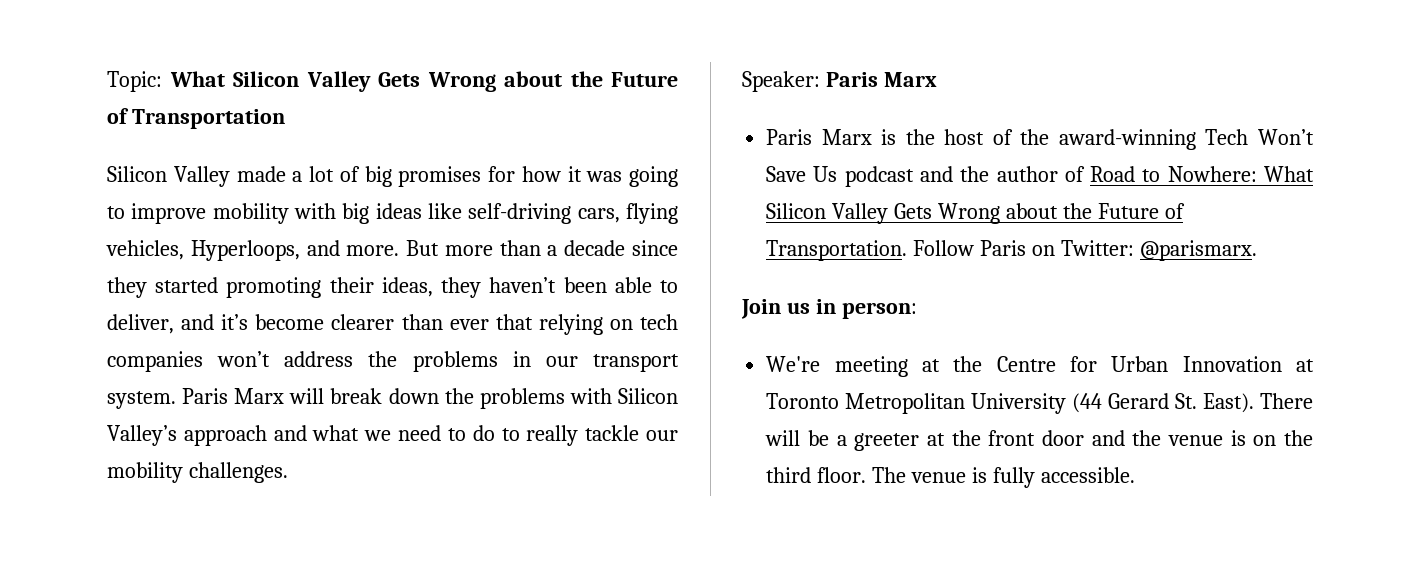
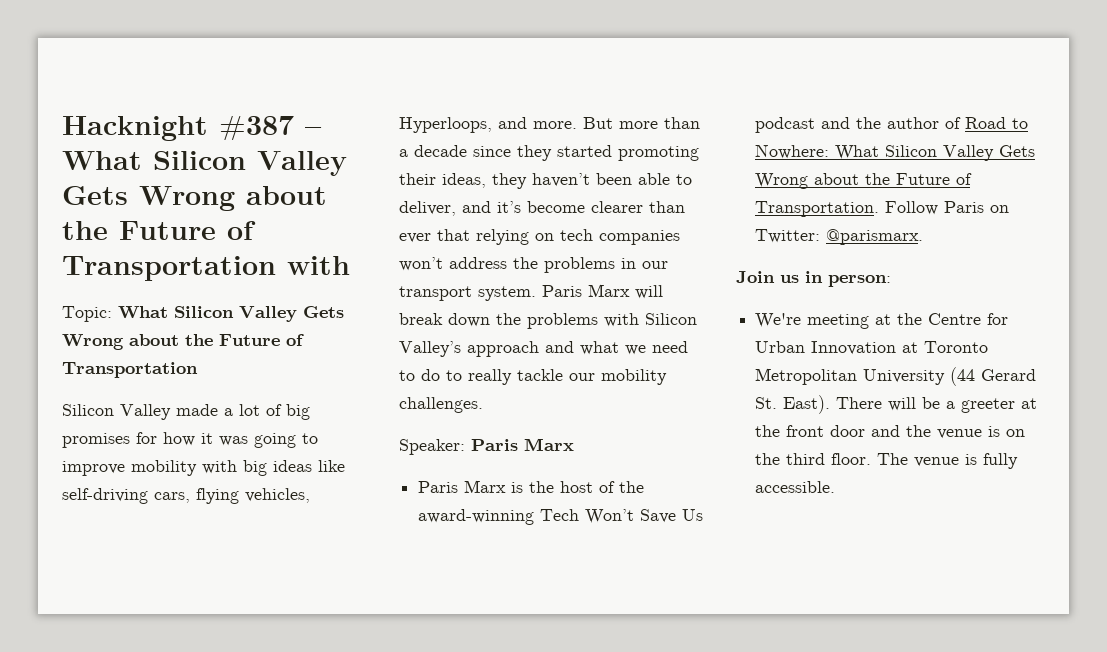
+ Hacknight #387 – What Silicon Valley Gets Wrong about the Future of Transportation with

